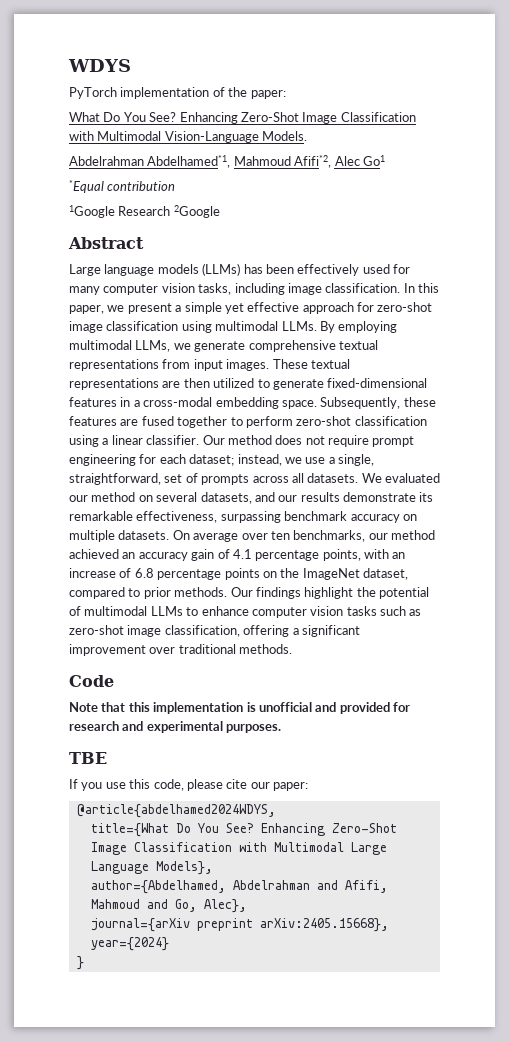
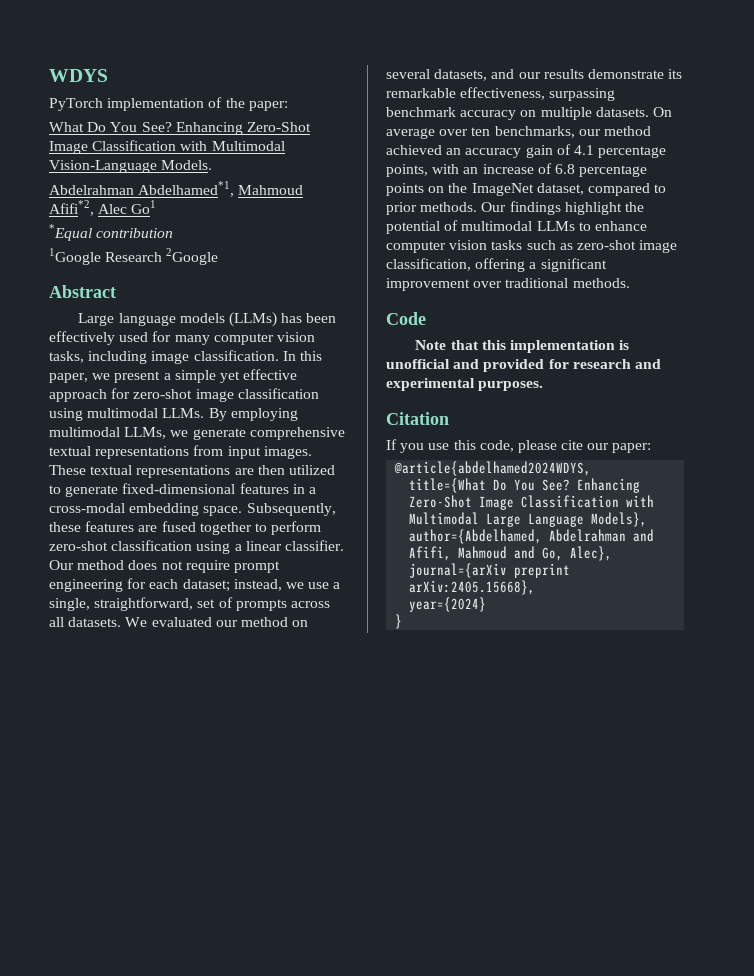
- TBE
+ Citation

